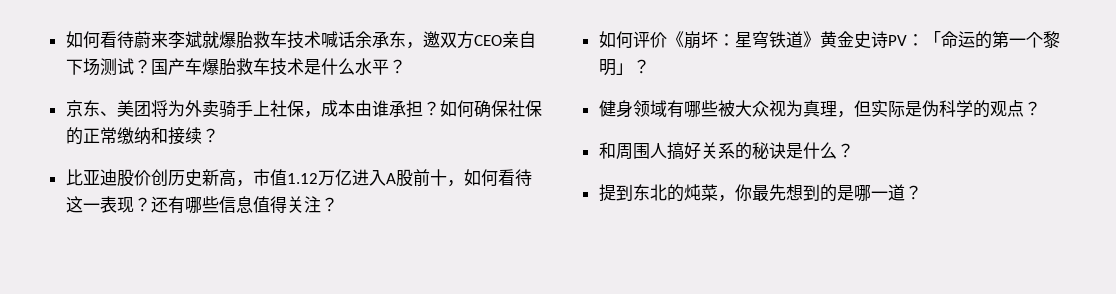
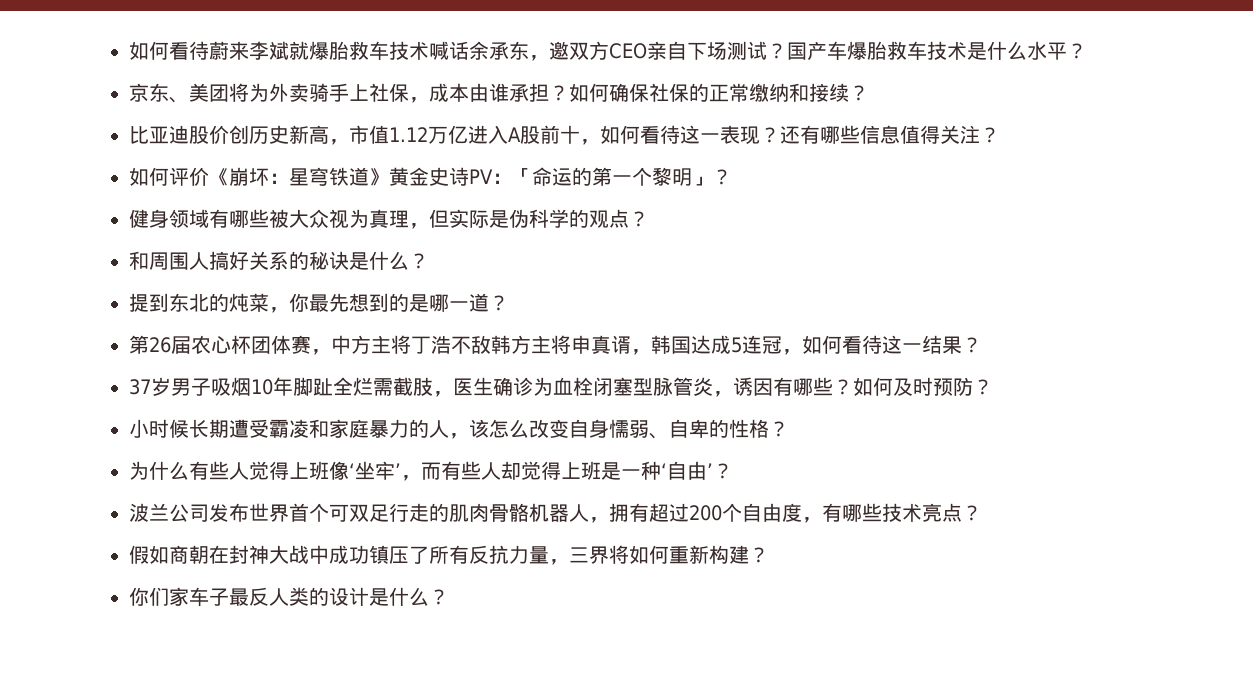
+ 第26届农心杯团体赛，中方主将丁浩不敌韩方主将申真谞，韩国达成5连冠，如何看待这一结果？
+ 37岁男子吸烟10年脚趾全烂需截肢，医生确诊为血栓闭塞型脉管炎，诱因有哪些？如何及时预防？
+ 小时候长期遭受霸凌和家庭暴力的人，该怎么改变自身懦弱、自卑的性格？
+ 为什么有些人觉得上班像‘坐牢’，而有些人却觉得上班是一种‘自由’？
+ 波兰公司发布世界首个可双足行走的肌肉骨骼机器人，拥有超过200个自由度，有哪些技术亮点？
+ 假如商朝在封神大战中成功镇压了所有反抗力量，三界将如何重新构建？
+ 你们家车子最反人类的设计是什么？

